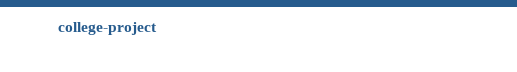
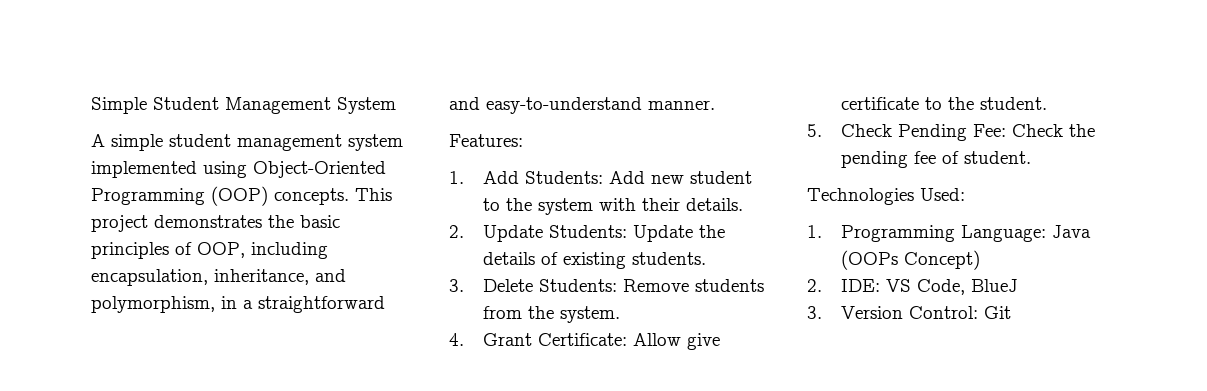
- college-project
+ Simple Student Management System
+ A simple student management system implemented using Object-Oriented Programming (OOP) concepts. This project demonstrates the basic principles of OOP, including encapsulation, inheritance, and polymorphism, in a straightforward and easy-to-understand manner.
+ Features:
+ 1. Add Students: Add new student to the system with their details.
+ 2. Update Students: Update the details of existing students.
+ 3. Delete Students: Remove students from the system.
+ 4. Grant Certificate: Allow give certificate to the student.
+ 5. Check Pending Fee: Check the pending fee of student.
+ Technologies Used:
+ 1. Programming Language: Java (OOPs Concept)
+ 2. IDE: VS Code, BlueJ
+ 3. Version Control: Git

